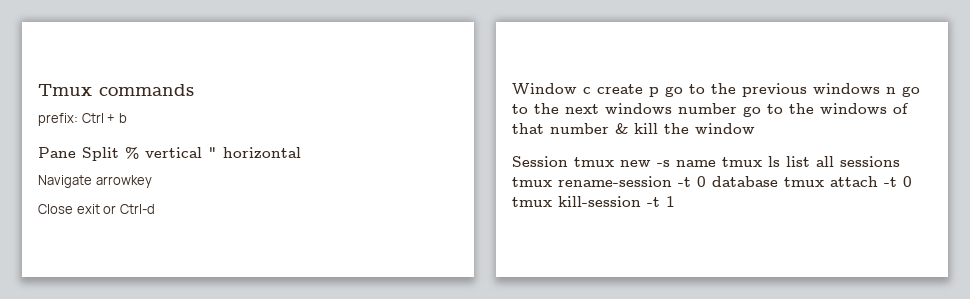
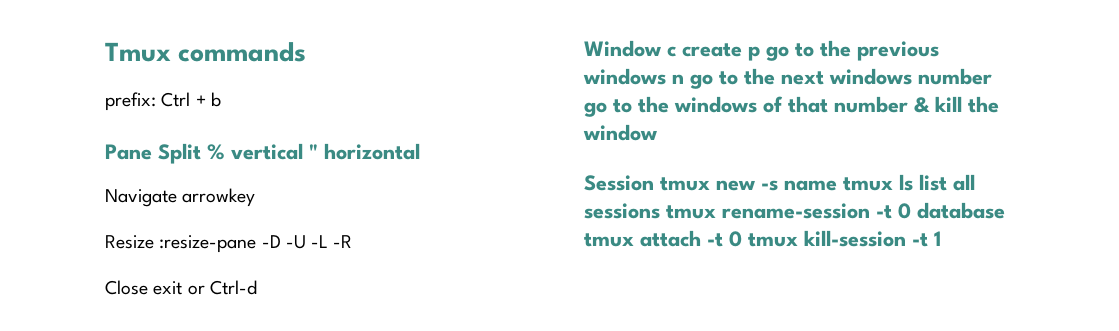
+ Resize :resize-pane -D -U -L -R

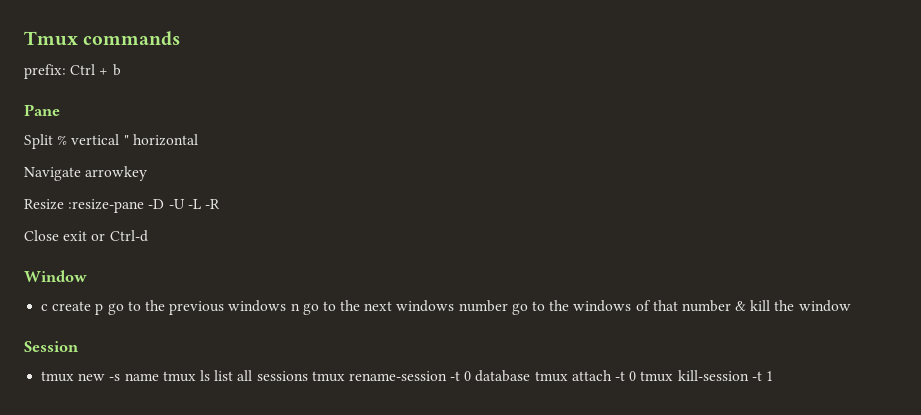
- Pane Split % vertical " horizontal
+ Pane
+ Split % vertical " horizontal
- Window c create p go to the previous windows n go to the next windows number go to the windows of that number & kill the window
+ Window
+ c create p go to the previous windows n go to the next windows number go to the windows of that number & kill the window
- Session tmux new -s name tmux ls list all sessions tmux rename-session -t 0 database tmux attach -t 0 tmux kill-session -t 1
+ Session
+ tmux new -s name tmux ls list all sessions tmux rename-session -t 0 database tmux attach -t 0 tmux kill-session -t 1

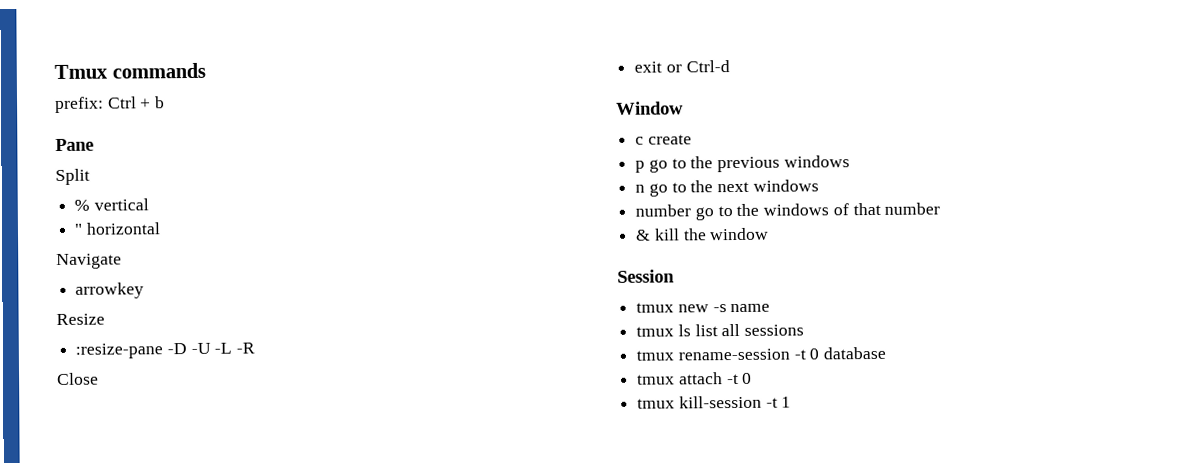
- Split % vertical " horizontal
+ Split
+ % vertical
+ " horizontal
- Navigate arrowkey
+ Navigate
+ arrowkey
- Resize :resize-pane -D -U -L -R
+ Resize
+ :resize-pane -D -U -L -R
- Close exit or Ctrl-d
+ Close
+ exit or Ctrl-d
- c create p go to the previous windows n go to the next windows number go to the windows of that number & kill the window
+ c create
+ p go to the previous windows
+ n go to the next windows
+ number go to the windows of that number
+ & kill the window
- tmux new -s name tmux ls list all sessions tmux rename-session -t 0 database tmux attach -t 0 tmux kill-session -t 1
+ tmux new -s name
+ tmux ls list all sessions
+ tmux rename-session -t 0 database
+ tmux attach -t 0
+ tmux kill-session -t 1

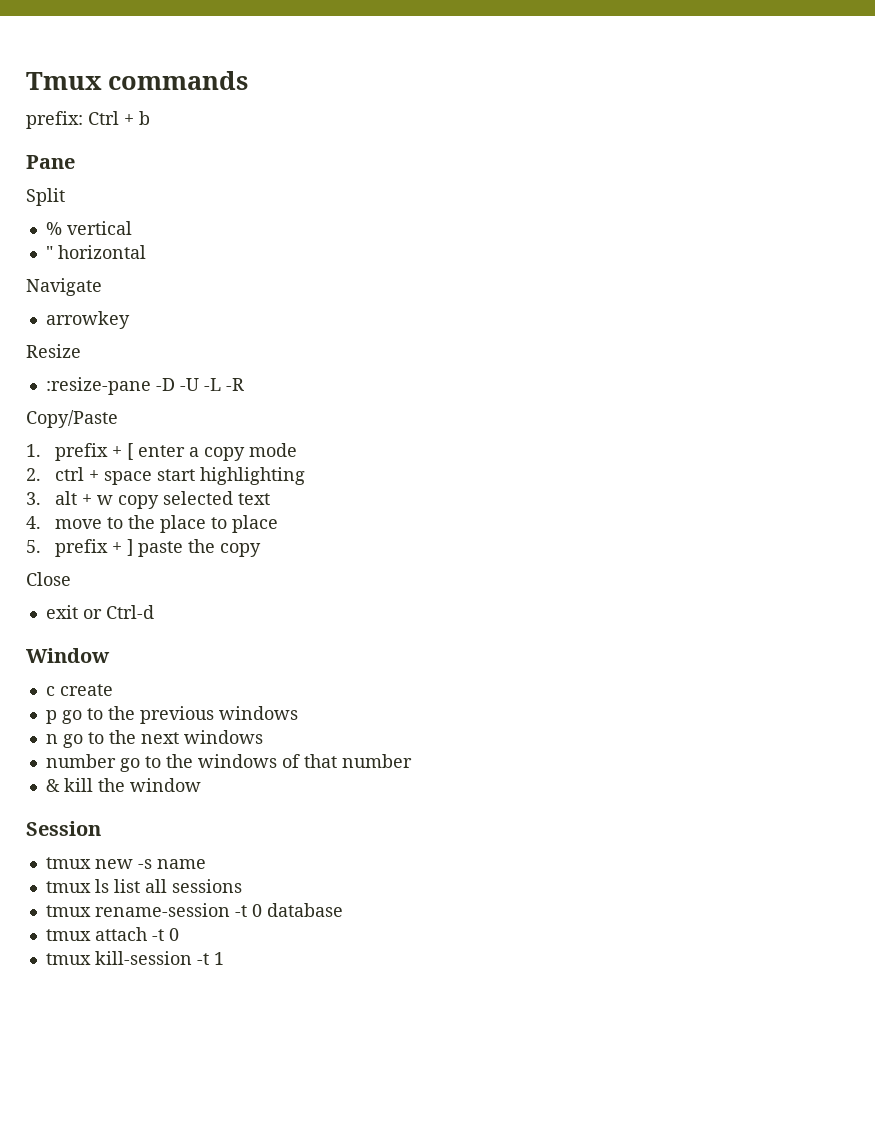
+ Copy/Paste
+ 1. prefix + [ enter a copy mode
+ 2. ctrl + space start highlighting
+ 3. alt + w copy selected text
+ 4. move to the place to place
+ 5. prefix + ] paste the copy

